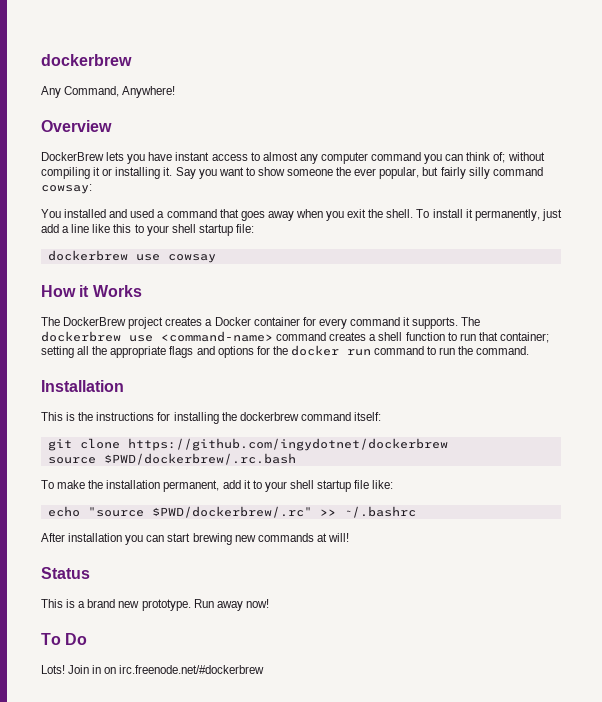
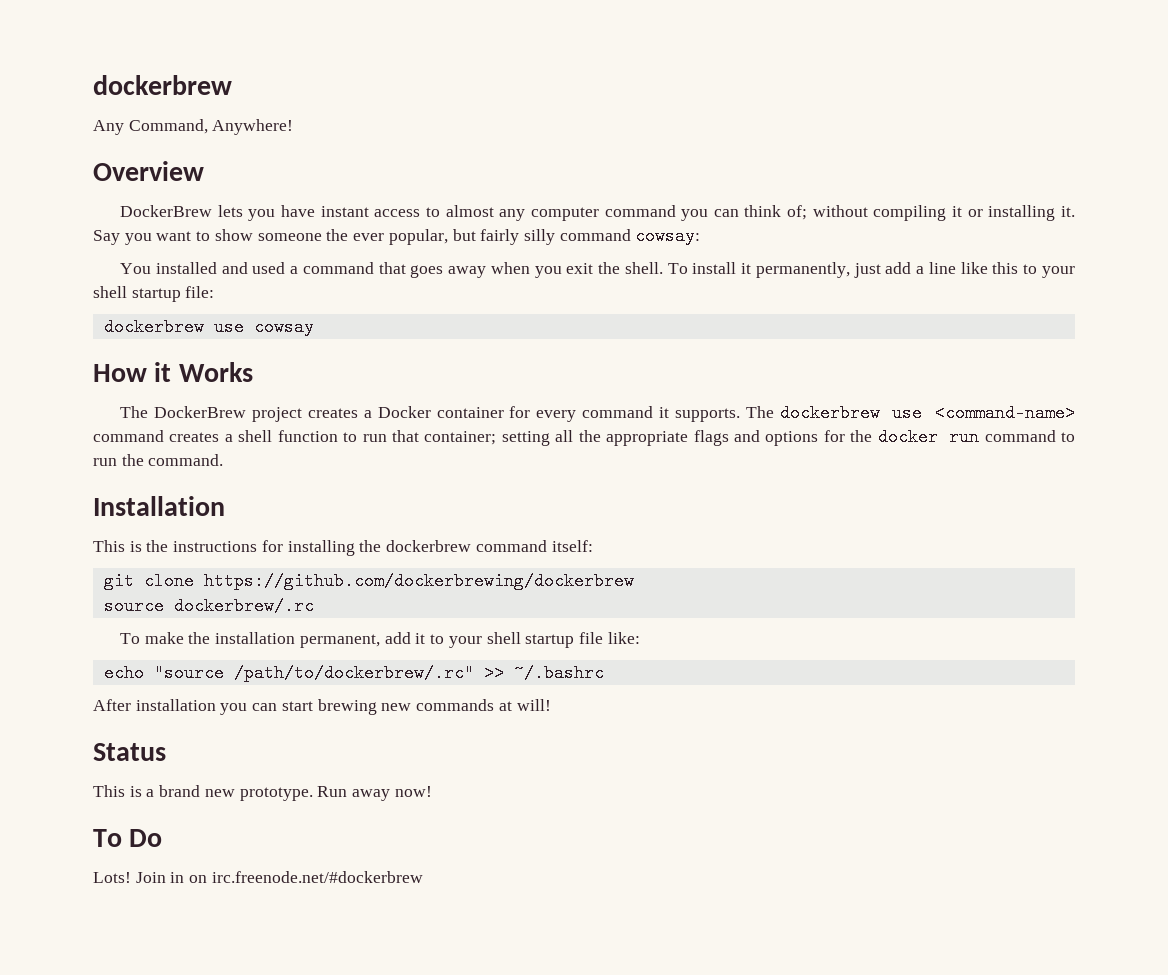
- git clone https://github.com/ingydotnet/dockerbrew
+ git clone https://github.com/dockerbrewing/dockerbrew
- source $PWD/dockerbrew/.rc.bash
+ source dockerbrew/.rc
- echo "source $PWD/dockerbrew/.rc" >> ~/.bashrc
+ echo "source /path/to/dockerbrew/.rc" >> ~/.bashrc

